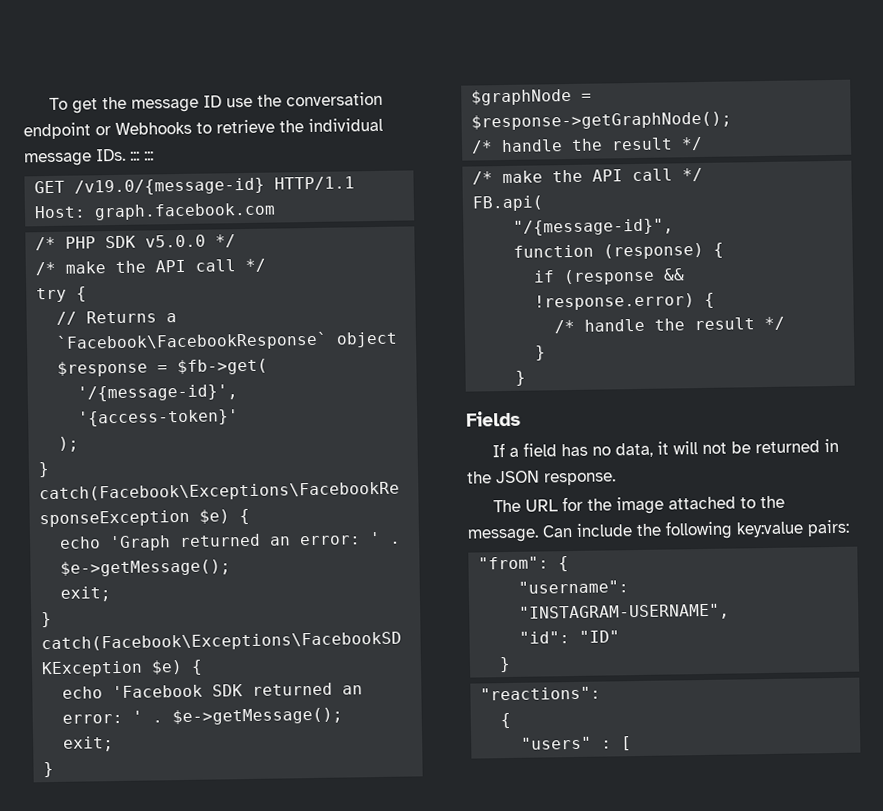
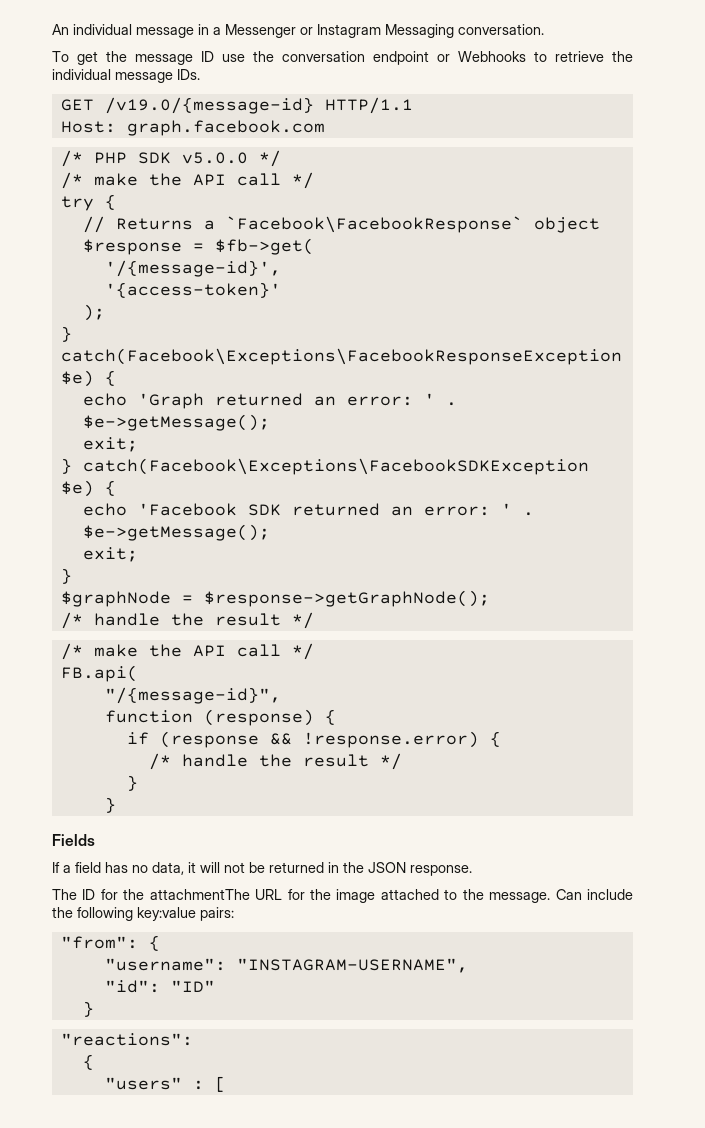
+ An individual message in a Messenger or Instagram Messaging conversation.
- To get the message ID use the conversation endpoint or Webhooks to retrieve the individual message IDs. ::: :::
+ To get the message ID use the conversation endpoint or Webhooks to retrieve the individual message IDs.
- The URL for the image attached to the message.
+ The ID for the attachmentThe URL for the image attached to the message.

